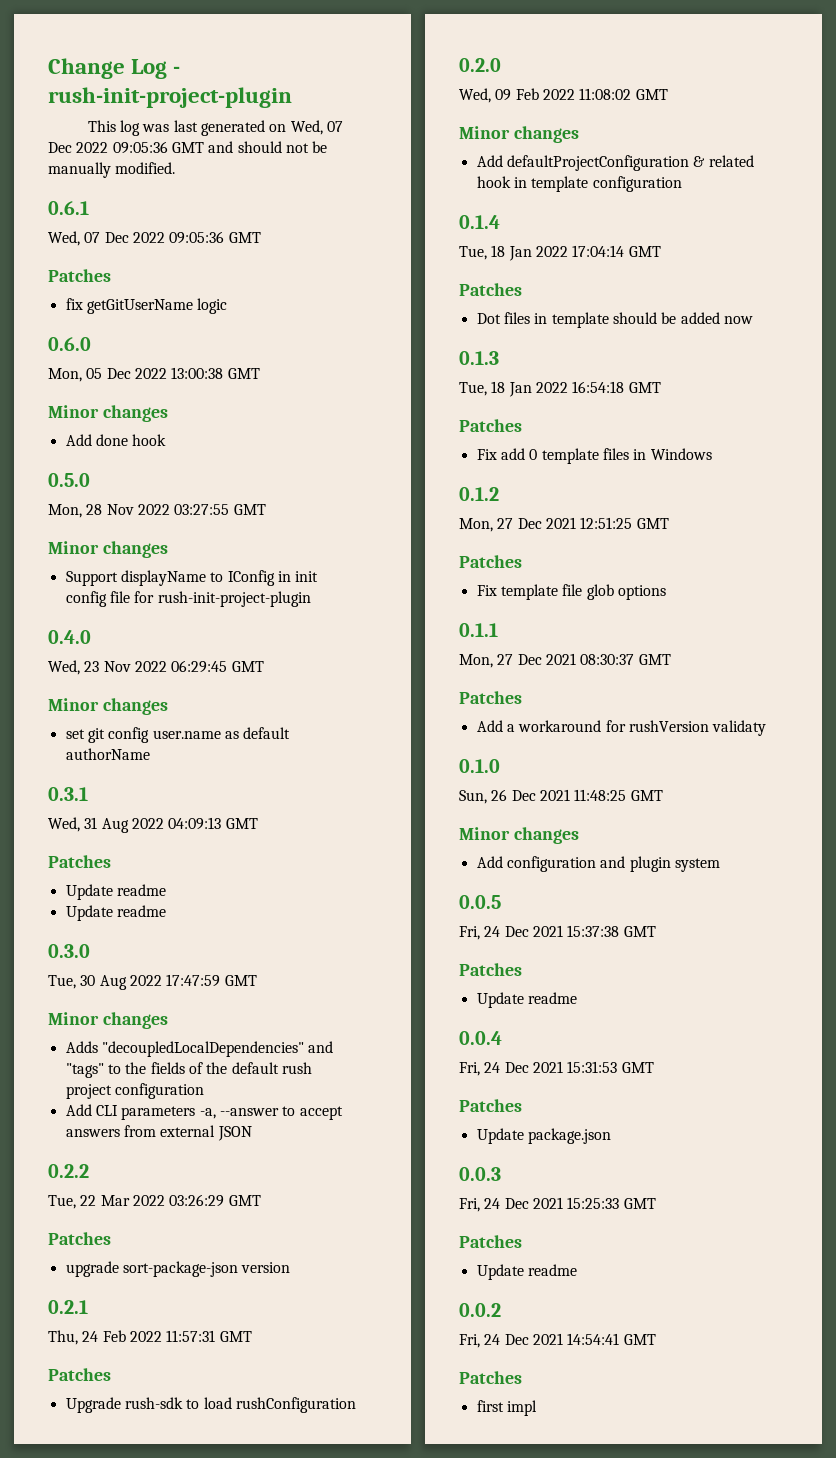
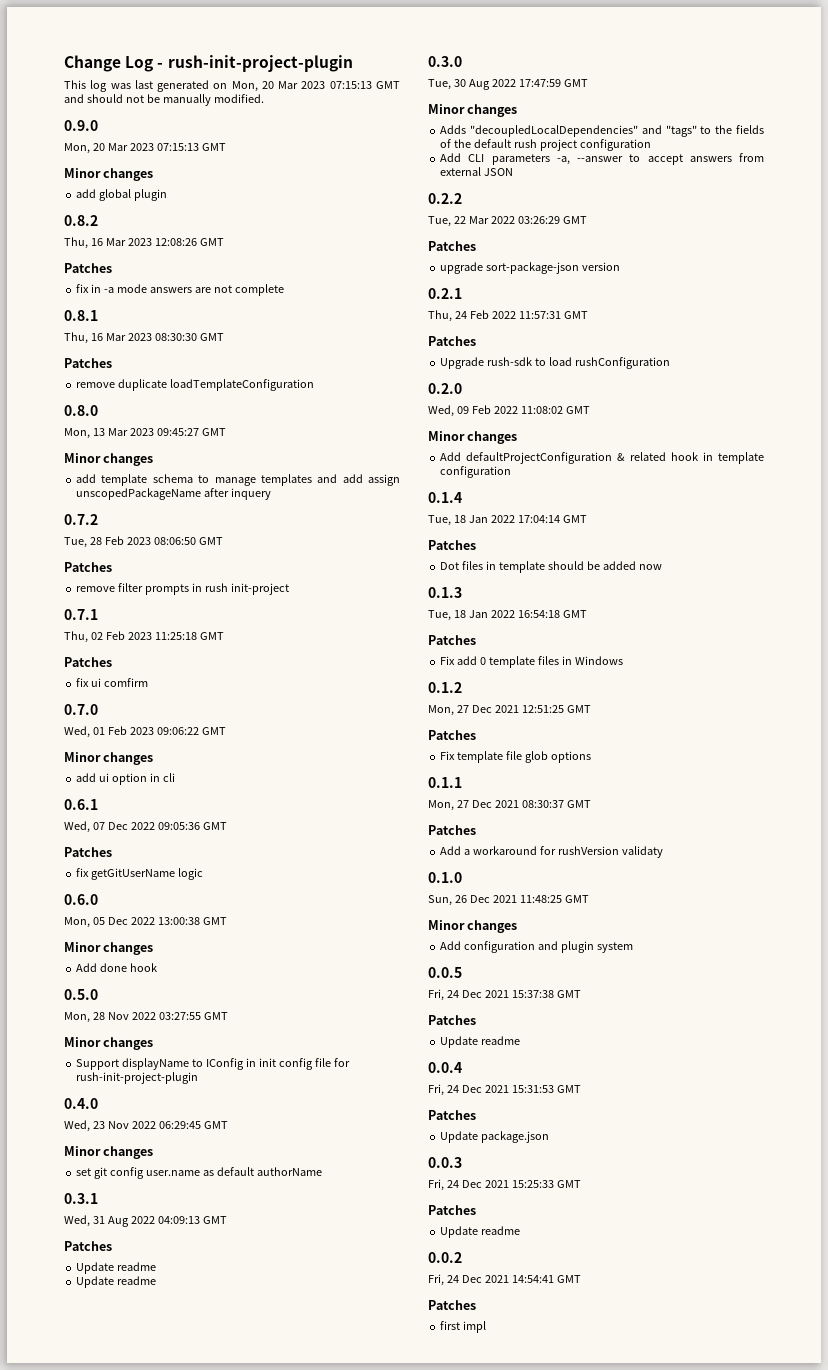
- This log was last generated on Wed, 07 Dec 2022 09:05:36 GMT and should not be manually modified.
+ This log was last generated on Mon, 20 Mar 2023 07:15:13 GMT and should not be manually modified.
+ 0.9.0
+ Mon, 20 Mar 2023 07:15:13 GMT
+ Minor changes
+ add global plugin
+ 0.8.2
+ Thu, 16 Mar 2023 12:08:26 GMT
+ Patches
+ fix in -a mode answers are not complete
+ 0.8.1
+ Thu, 16 Mar 2023 08:30:30 GMT
+ Patches
+ remove duplicate loadTemplateConfiguration
+ 0.8.0
+ Mon, 13 Mar 2023 09:45:27 GMT
+ Minor changes
+ add template schema to manage templates and add assign unscopedPackageName after inquery
+ 0.7.2
+ Tue, 28 Feb 2023 08:06:50 GMT
+ Patches
+ remove filter prompts in rush init-project
+ 0.7.1
+ Thu, 02 Feb 2023 11:25:18 GMT
+ Patches
+ fix ui comfirm
+ 0.7.0
+ Wed, 01 Feb 2023 09:06:22 GMT
+ Minor changes
+ add ui option in cli

